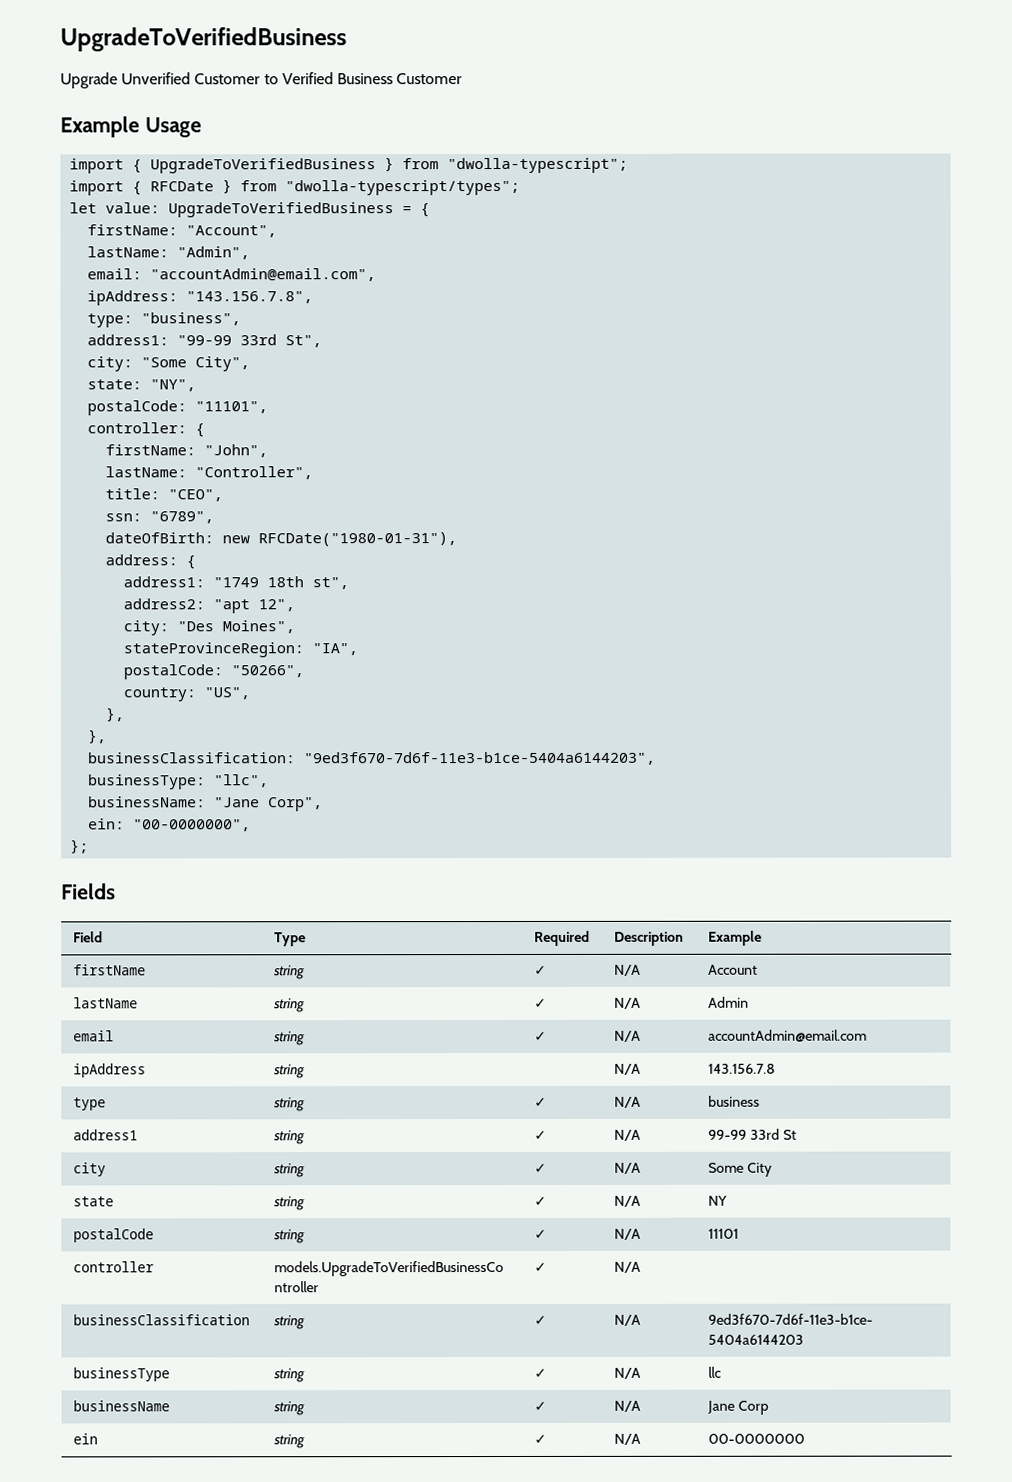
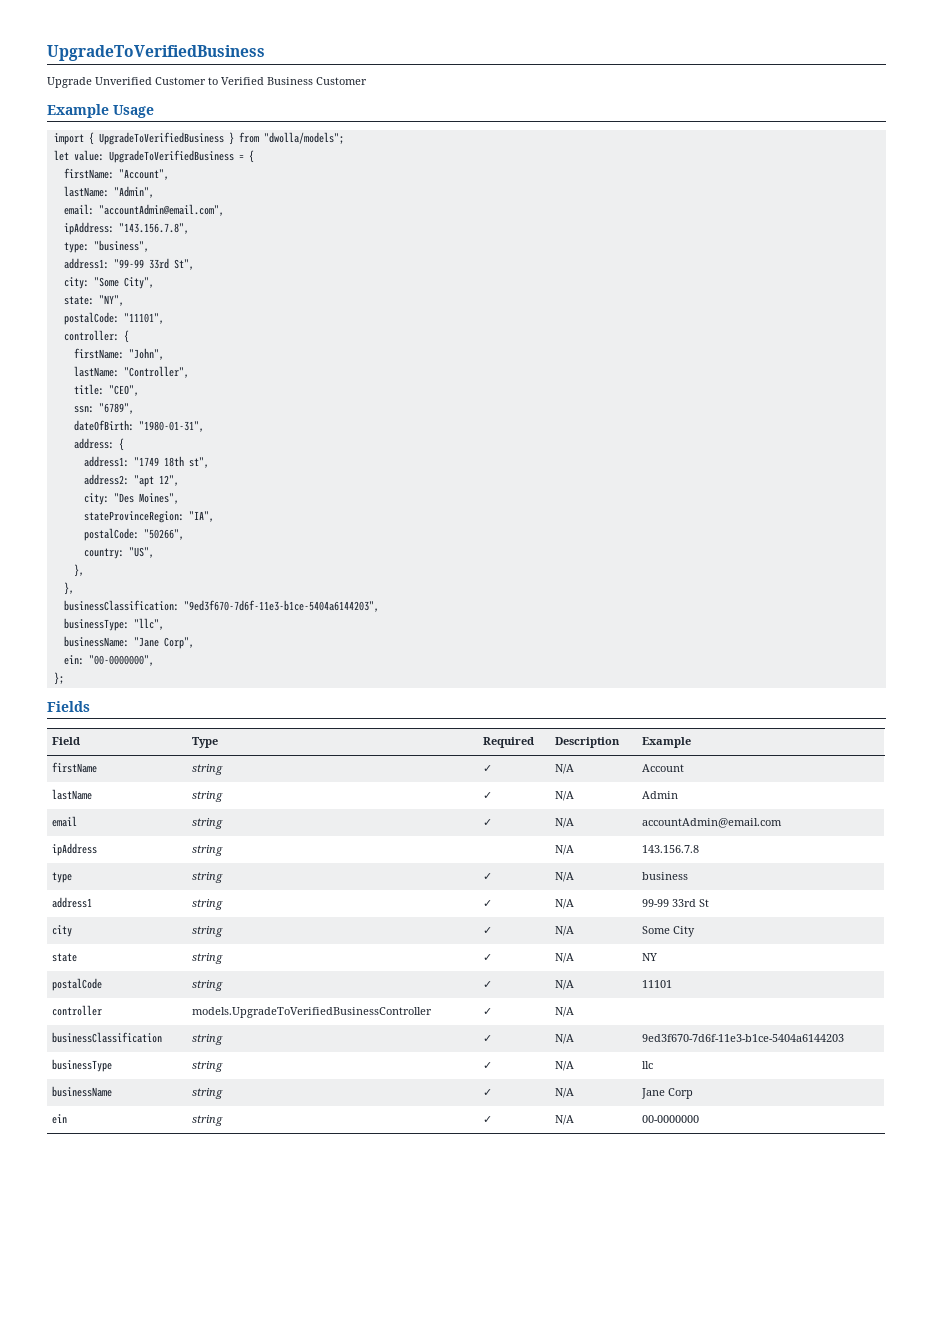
- import { UpgradeToVerifiedBusiness } from "dwolla-typescript";
- import { RFCDate } from "dwolla-typescript/types";
+ import { UpgradeToVerifiedBusiness } from "dwolla/models";
- dateOfBirth: new RFCDate("1980-01-31"),
+ dateOfBirth: "1980-01-31",

